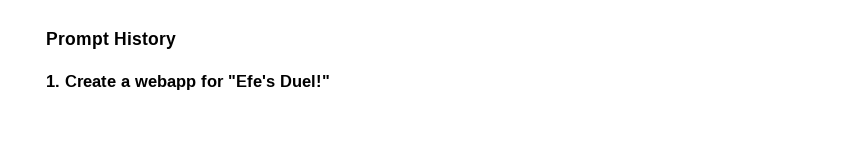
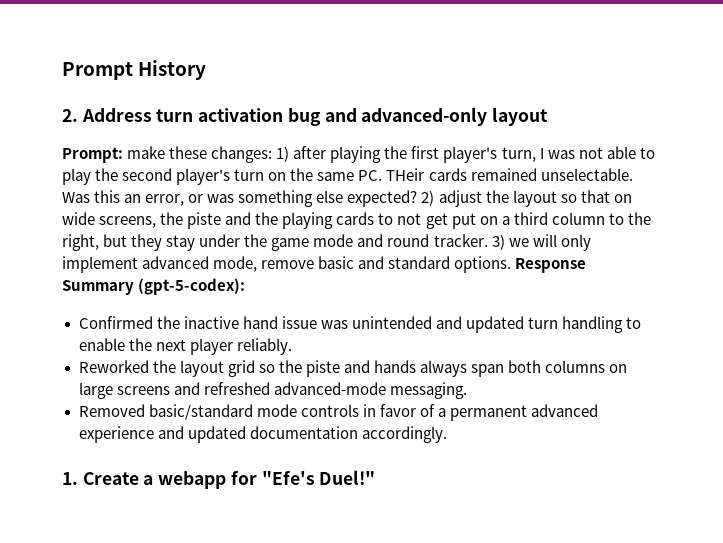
+ 2. Address turn activation bug and advanced-only layout
+ Prompt: make these changes: 1) after playing the first player's turn, I was not able to play the second player's turn on the same PC. THeir cards remained unselectable. Was this an error, or was something else expected? 2) adjust the layout so that on wide screens, the piste and the playing cards to not get put on a third column to the right, but they stay under the game mode and round tracker. 3) we will only implement advanced mode, remove basic and standard options. Response Summary (gpt-5-codex):
+ Confirmed the inactive hand issue was unintended and updated turn handling to enable the next player reliably.
+ Reworked the layout grid so the piste and hands always span both columns on large screens and refreshed advanced-mode messaging.
+ Removed basic/standard mode controls in favor of a permanent advanced experience and updated documentation accordingly.

